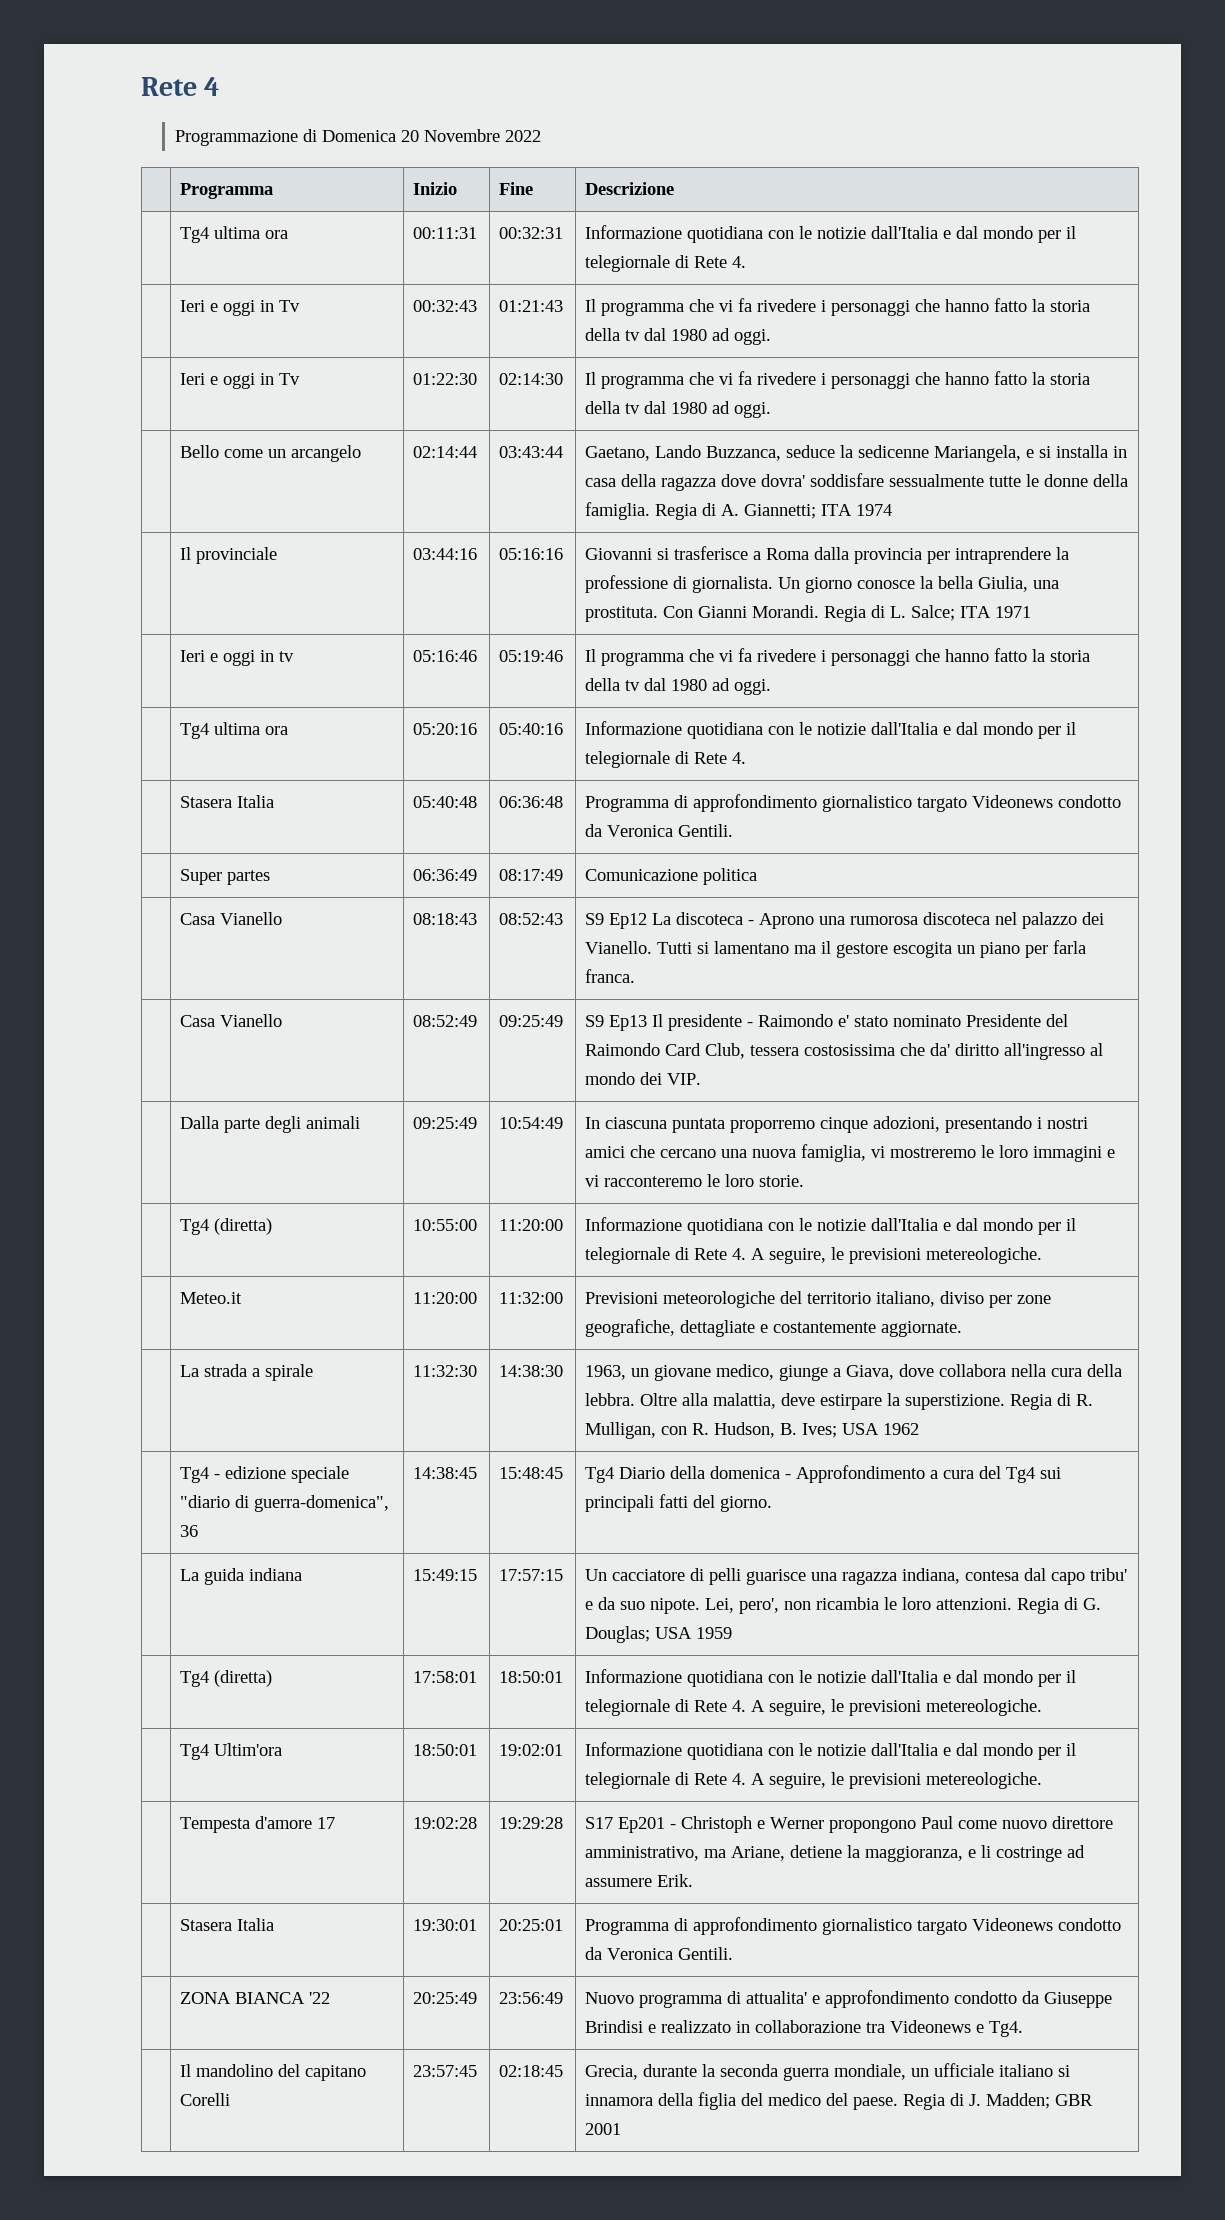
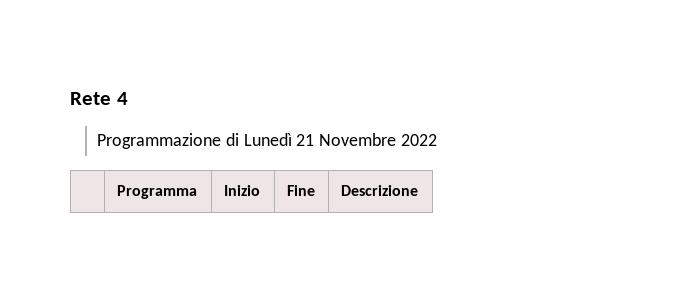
- Programmazione di Domenica 20 Novembre 2022
+ Programmazione di Lunedì 21 Novembre 2022
- | Tg4 ultima ora | 00:11:31 | 00:32:31 | Informazione quotidiana con le notizie dall'Italia e dal mondo per il telegiornale di Rete 4.
- | Ieri e oggi in Tv | 00:32:43 | 01:21:43 | Il programma che vi fa rivedere i personaggi che hanno fatto la storia della tv dal 1980 ad oggi.
- | Ieri e oggi in Tv | 01:22:30 | 02:14:30 | Il programma che vi fa rivedere i personaggi che hanno fatto la storia della tv dal 1980 ad oggi.
- | Bello come un arcangelo | 02:14:44 | 03:43:44 | Gaetano, Lando Buzzanca, seduce la sedicenne Mariangela, e si installa in casa della ragazza dove dovra' soddisfare sessualmente tutte le donne della famiglia. Regia di A. Giannetti; ITA 1974
- | Il provinciale | 03:44:16 | 05:16:16 | Giovanni si trasferisce a Roma dalla provincia per intraprendere la professione di giornalista. Un giorno conosce la bella Giulia, una prostituta. Con Gianni Morandi. Regia di L. Salce; ITA 1971
- | Ieri e oggi in tv | 05:16:46 | 05:19:46 | Il programma che vi fa rivedere i personaggi che hanno fatto la storia della tv dal 1980 ad oggi.
- | Tg4 ultima ora | 05:20:16 | 05:40:16 | Informazione quotidiana con le notizie dall'Italia e dal mondo per il telegiornale di Rete 4.
- | Stasera Italia | 05:40:48 | 06:36:48 | Programma di approfondimento giornalistico targato Videonews condotto da Veronica Gentili.
- | Super partes | 06:36:49 | 08:17:49 | Comunicazione politica
- | Casa Vianello | 08:18:43 | 08:52:43 | S9 Ep12 La discoteca - Aprono una rumorosa discoteca nel palazzo dei Vianello. Tutti si lamentano ma il gestore escogita un piano per farla franca.
- | Casa Vianello | 08:52:49 | 09:25:49 | S9 Ep13 Il presidente - Raimondo e' stato nominato Presidente del Raimondo Card Club, tessera costosissima che da' diritto all'ingresso al mondo dei VIP.
- | Dalla parte degli animali | 09:25:49 | 10:54:49 | In ciascuna puntata proporremo cinque adozioni, presentando i nostri amici che cercano una nuova famiglia, vi mostreremo le loro immagini e vi racconteremo le loro storie.
- | Tg4 (diretta) | 10:55:00 | 11:20:00 | Informazione quotidiana con le notizie dall'Italia e dal mondo per il telegiornale di Rete 4. A seguire, le previsioni metereologiche.
- | Meteo.it | 11:20:00 | 11:32:00 | Previsioni meteorologiche del territorio italiano, diviso per zone geografiche, dettagliate e costantemente aggiornate.
- | La strada a spirale | 11:32:30 | 14:38:30 | 1963, un giovane medico, giunge a Giava, dove collabora nella cura della lebbra. Oltre alla malattia, deve estirpare la superstizione. Regia di R. Mulligan, con R. Hudson, B. Ives; USA 1962
- | Tg4 - edizione speciale "diario di guerra-domenica", 36 | 14:38:45 | 15:48:45 | Tg4 Diario della domenica - Approfondimento a cura del Tg4 sui principali fatti del giorno.
- | La guida indiana | 15:49:15 | 17:57:15 | Un cacciatore di pelli guarisce una ragazza indiana, contesa dal capo tribu' e da suo nipote. Lei, pero', non ricambia le loro attenzioni. Regia di G. Douglas; USA 1959
- | Tg4 (diretta) | 17:58:01 | 18:50:01 | Informazione quotidiana con le notizie dall'Italia e dal mondo per il telegiornale di Rete 4. A seguire, le previsioni metereologiche.
- | Tg4 Ultim'ora | 18:50:01 | 19:02:01 | Informazione quotidiana con le notizie dall'Italia e dal mondo per il telegiornale di Rete 4. A seguire, le previsioni metereologiche.
- | Tempesta d'amore 17 | 19:02:28 | 19:29:28 | S17 Ep201 - Christoph e Werner propongono Paul come nuovo direttore amministrativo, ma Ariane, detiene la maggioranza, e li costringe ad assumere Erik.
- | Stasera Italia | 19:30:01 | 20:25:01 | Programma di approfondimento giornalistico targato Videonews condotto da Veronica Gentili.
- | ZONA BIANCA '22 | 20:25:49 | 23:56:49 | Nuovo programma di attualita' e approfondimento condotto da Giuseppe Brindisi e realizzato in collaborazione tra Videonews e Tg4.
- | Il mandolino del capitano Corelli | 23:57:45 | 02:18:45 | Grecia, durante la seconda guerra mondiale, un ufficiale italiano si innamora della figlia del medico del paese. Regia di J. Madden; GBR 2001

